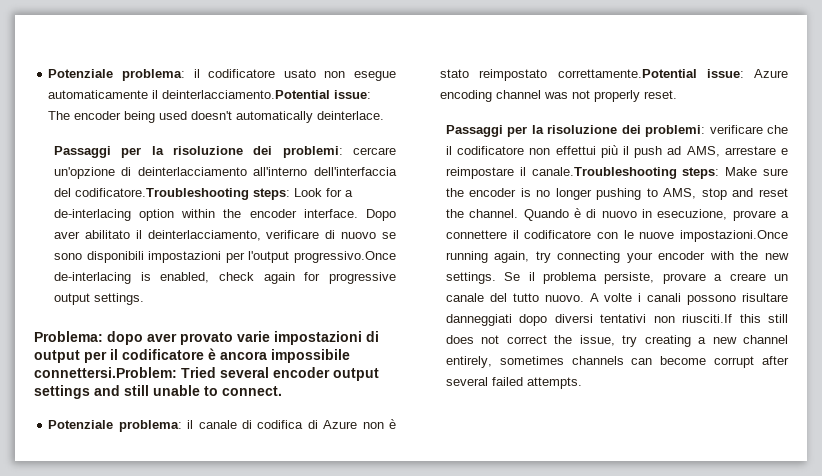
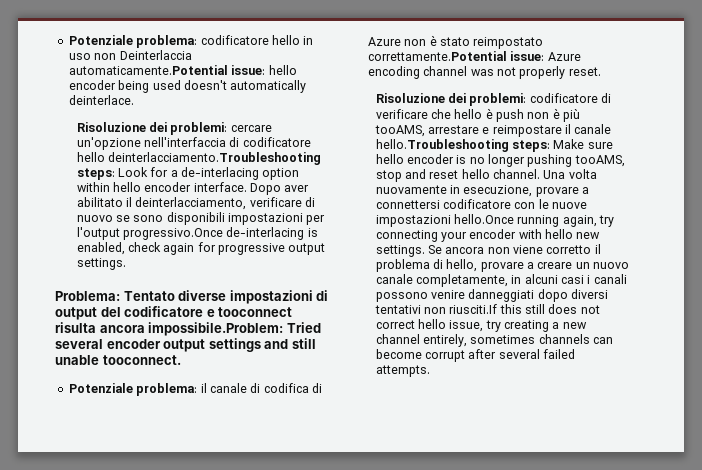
- Potenziale problema: il codificatore usato non esegue automaticamente il deinterlacciamento.Potential issue: The encoder being used doesn't automatically deinterlace.
+ Potenziale problema: codificatore hello in uso non Deinterlaccia automaticamente.Potential issue: hello encoder being used doesn't automatically deinterlace.
- Passaggi per la risoluzione dei problemi: cercare un'opzione di deinterlacciamento all'interno dell'interfaccia del codificatore.Troubleshooting steps: Look for a de-interlacing option within the encoder interface.
+ Risoluzione dei problemi: cercare un'opzione nell'interfaccia di codificatore hello deinterlacciamento.Troubleshooting steps: Look for a de-interlacing option within hello encoder interface.
- Problema: dopo aver provato varie impostazioni di output per il codificatore è ancora impossibile connettersi.Problem: Tried several encoder output settings and still unable to connect.
+ Problema: Tentato diverse impostazioni di output del codificatore e tooconnect risulta ancora impossibile.Problem: Tried several encoder output settings and still unable tooconnect.
- Passaggi per la risoluzione dei problemi: verificare che il codificatore non effettui più il push ad AMS, arrestare e reimpostare il canale.Troubleshooting steps: Make sure the encoder is no longer pushing to AMS, stop and reset the channel. Quando è di nuovo in esecuzione, provare a connettere il codificatore con le nuove impostazioni.Once running again, try connecting your encoder with the new settings.
+ Risoluzione dei problemi: codificatore di verificare che hello è push non è più tooAMS, arrestare e reimpostare il canale hello.Troubleshooting steps: Make sure hello encoder is no longer pushing tooAMS, stop and reset hello channel. Una volta nuovamente in esecuzione, provare a connettersi codificatore con le nuove impostazioni hello.Once running again, try connecting your encoder with hello new settings.
- Se il problema persiste, provare a creare un canale del tutto nuovo. A volte i canali possono risultare danneggiati dopo diversi tentativi non riusciti.If this still does not correct the issue, try creating a new channel entirely, sometimes channels can become corrupt after several failed attempts.
+ Se ancora non viene corretto il problema di hello, provare a creare un nuovo canale completamente, in alcuni casi i canali possono venire danneggiati dopo diversi tentativi non riusciti.If this still does not correct hello issue, try creating a new channel entirely, sometimes channels can become corrupt after several failed attempts.

